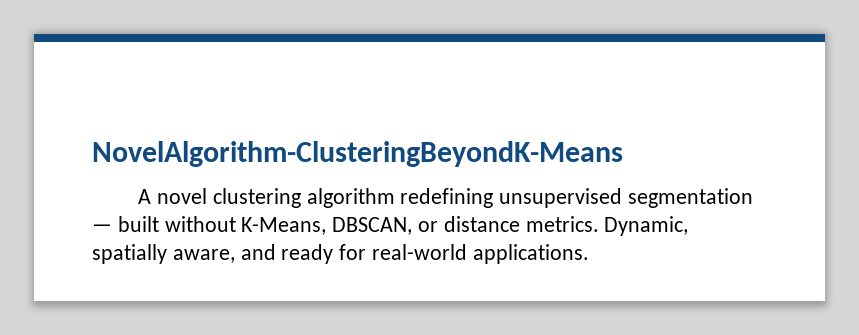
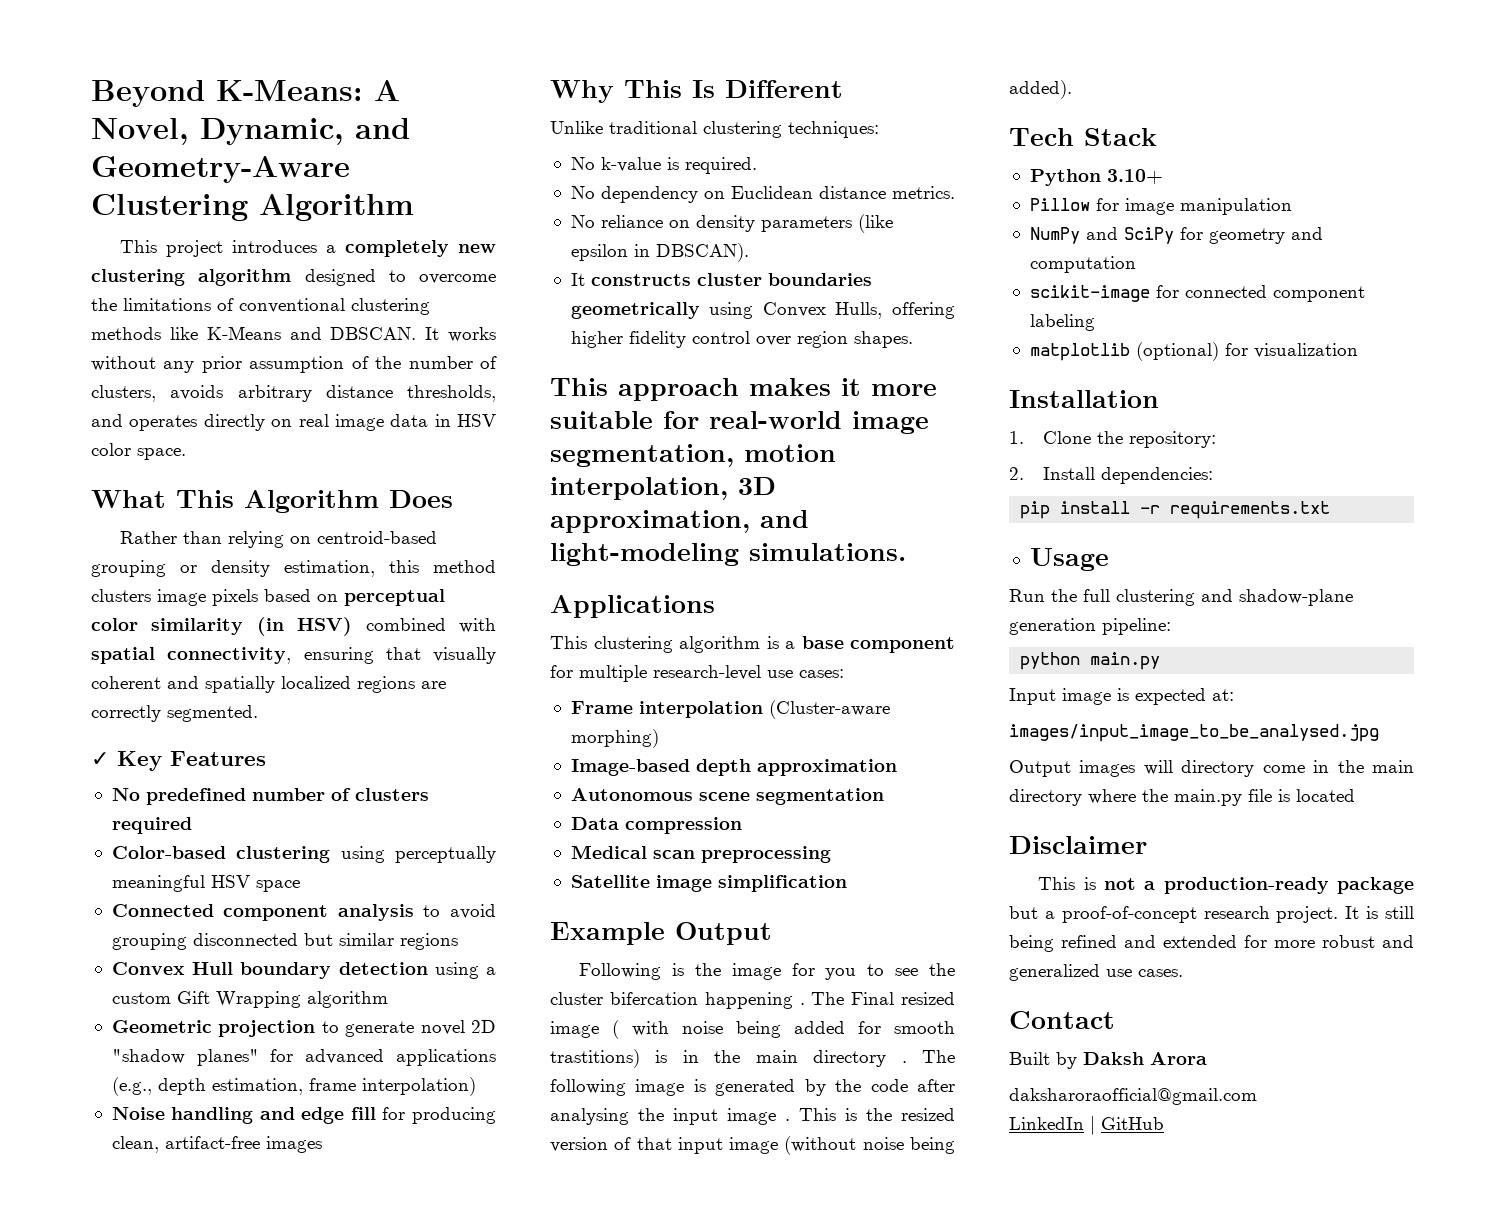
- NovelAlgorithm-ClusteringBeyondK-Means
- A novel clustering algorithm redefining unsupervised segmentation — built without K-Means, DBSCAN, or distance metrics. Dynamic, spatially aware, and ready for real-world applications.
+ Beyond K-Means: A Novel, Dynamic, and Geometry-Aware Clustering Algorithm
+ This project introduces a completely new clustering algorithm designed to overcome the limitations of conventional clustering methods like K-Means and DBSCAN. It works without any prior assumption of the number of clusters, avoids arbitrary distance thresholds, and operates directly on real image data in HSV color space.
+ What This Algorithm Does
+ Rather than relying on centroid-based grouping or density estimation, this method clusters image pixels based on perceptual color similarity (in HSV) combined with spatial connectivity, ensuring that visually coherent and spatially localized regions are correctly segmented.
+ ✓ Key Features
+ No predefined number of clusters required
+ Color-based clustering using perceptually meaningful HSV space
+ Connected component analysis to avoid grouping disconnected but similar regions
+ Convex Hull boundary detection using a custom Gift Wrapping algorithm
+ Geometric projection to generate novel 2D "shadow planes" for advanced applications (e.g., depth estimation, frame interpolation)
+ Noise handling and edge fill for producing clean, artifact-free images
+ Why This Is Different
+ Unlike traditional clustering techniques:
+ No k-value is required.
+ No dependency on Euclidean distance metrics.
+ No reliance on density parameters (like epsilon in DBSCAN).
+ It constructs cluster boundaries geometrically using Convex Hulls, offering higher fidelity control over region shapes.
+ This approach makes it more suitable for real-world image segmentation, motion interpolation, 3D approximation, and light-modeling simulations.
+ Applications
+ This clustering algorithm is a base component for multiple research-level use cases:
+ Frame interpolation (Cluster-aware morphing)
+ Image-based depth approximation
+ Autonomous scene segmentation
+ Data compression
+ Medical scan preprocessing
+ Satellite image simplification
+ Example Output
+ Following is the image for you to see the cluster bifercation happening . The Final resized image ( with noise being added for smooth trastitions) is in the main directory . The following image is generated by the code after analysing the input image . This is the resized version of that input image (without noise being added).
+ Tech Stack
+ Python 3.10+
+ Pillow for image manipulation
+ NumPy and SciPy for geometry and computation
+ scikit-image for connected component labeling
+ matplotlib (optional) for visualization
+ Installation
+ 1. Clone the repository:
+ 2. Install dependencies:
+ pip install -r requirements.txt
+ Usage
+ Run the full clustering and shadow-plane generation pipeline:
+ python main.py
+ Input image is expected at:
+ images/input_image_to_be_analysed.jpg
+ Output images will directory come in the main directory where the main.py file is located
+ Disclaimer
+ This is not a production-ready package but a proof-of-concept research project. It is still being refined and extended for more robust and generalized use cases.
+ Contact
+ Built by Daksh Arora
+ daksharoraofficial@gmail.com
+ LinkedIn | GitHub

